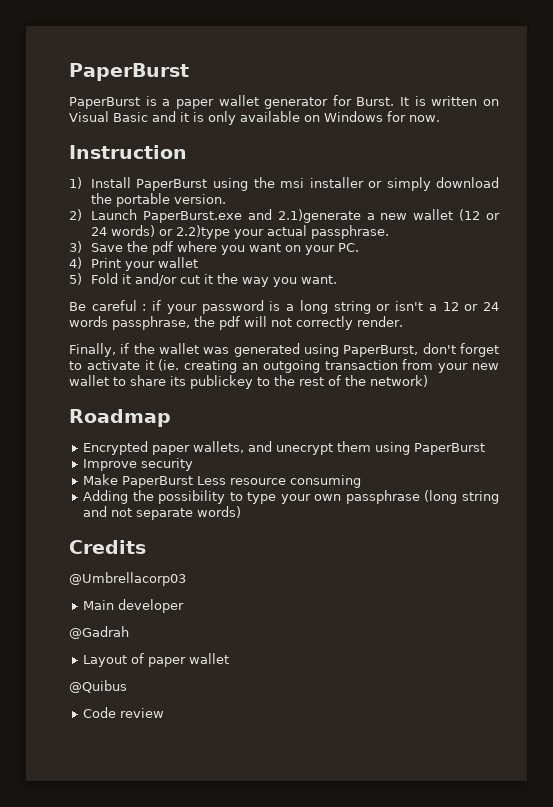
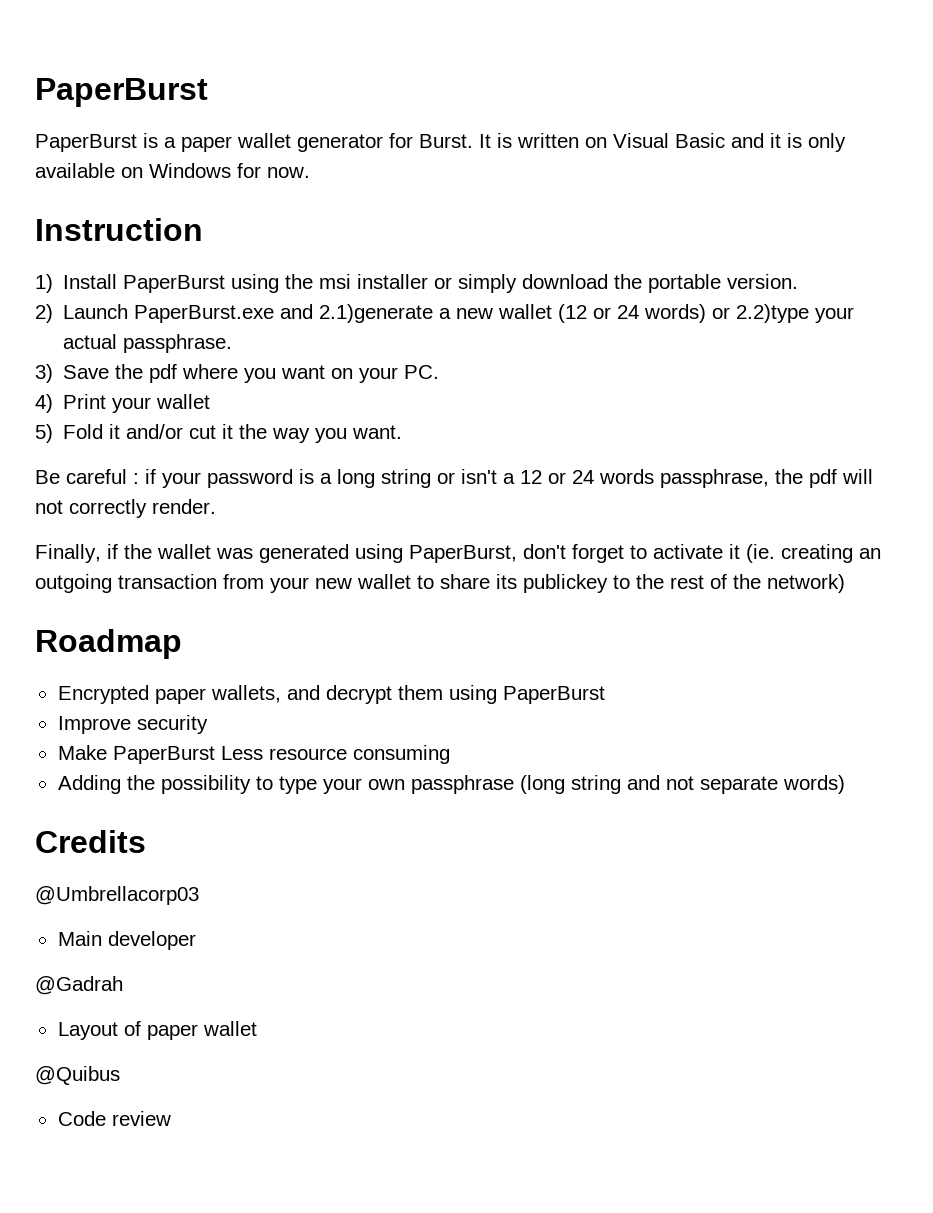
- Encrypted paper wallets, and unecrypt them using PaperBurst
+ Encrypted paper wallets, and decrypt them using PaperBurst

